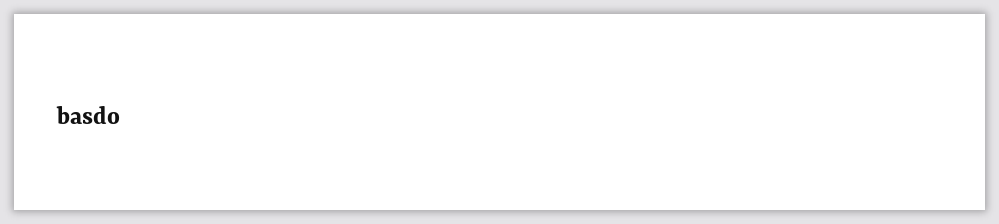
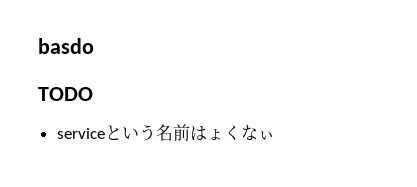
+ TODO
+ serviceという名前はょくなぃ

